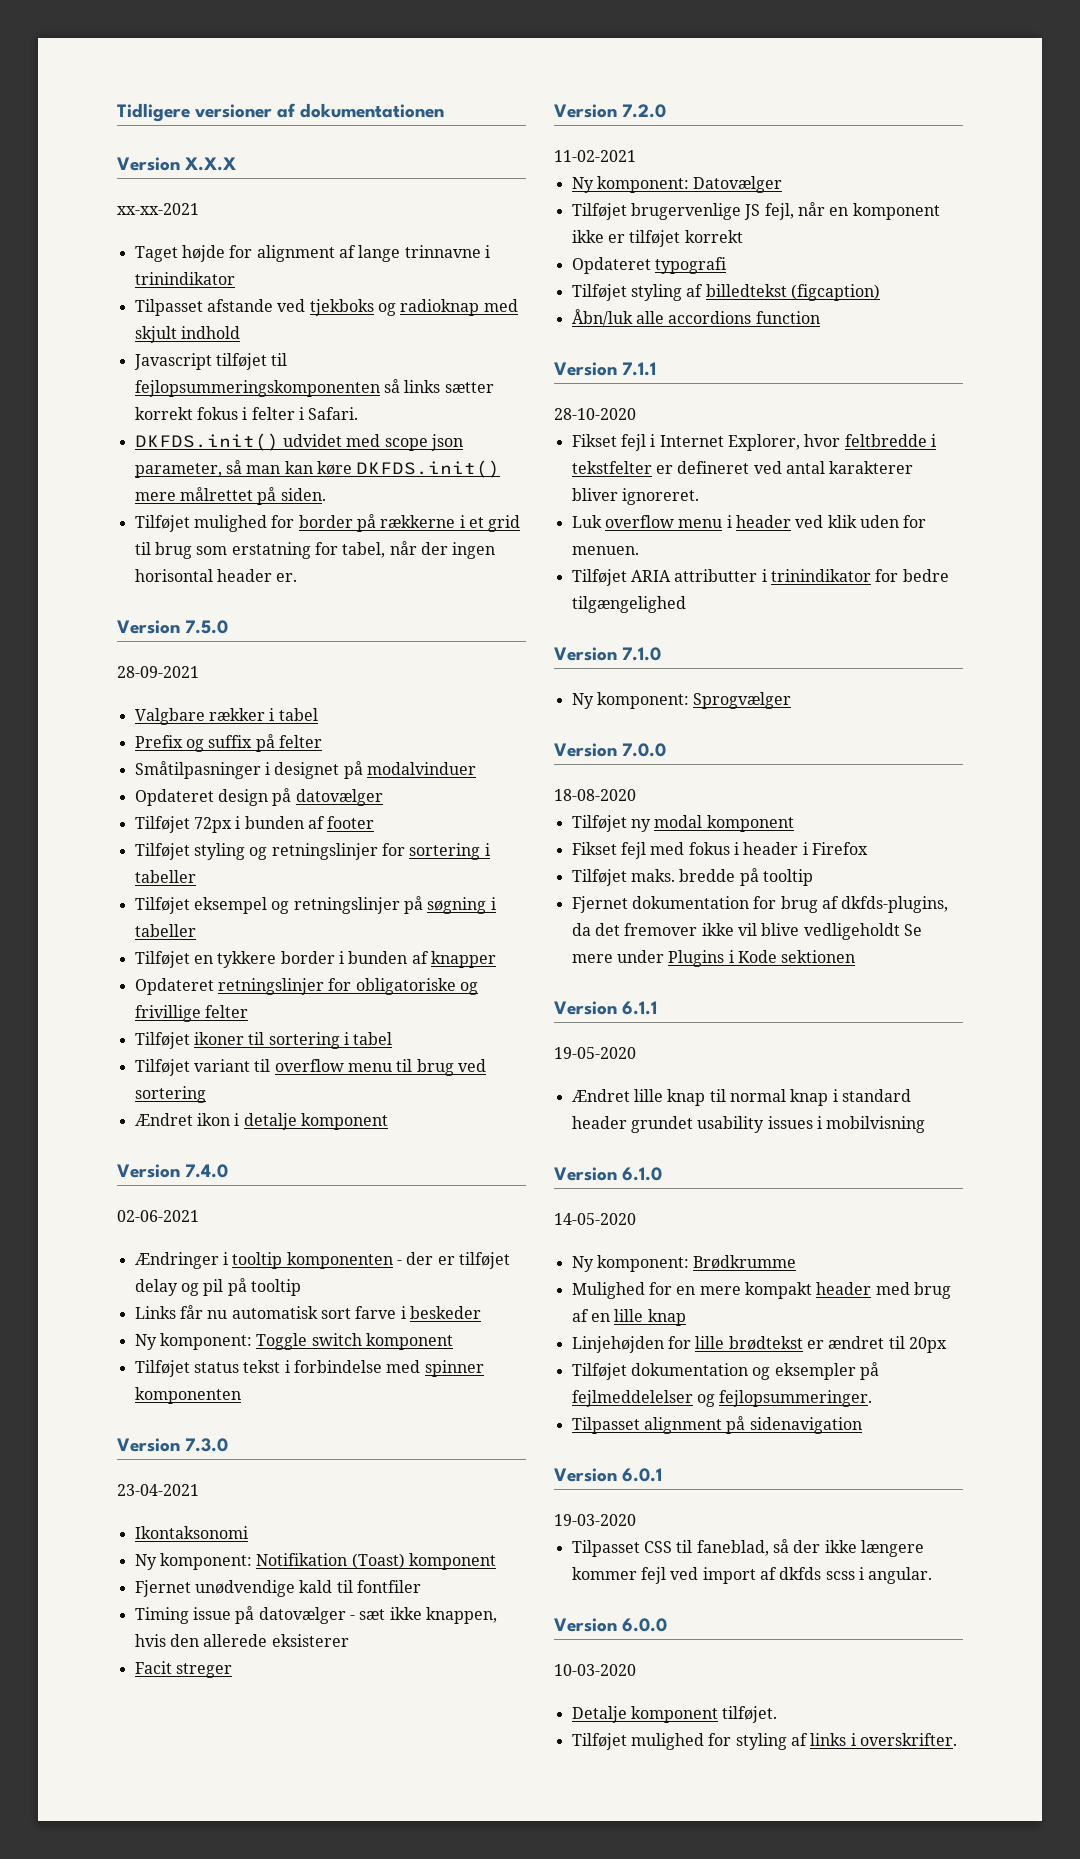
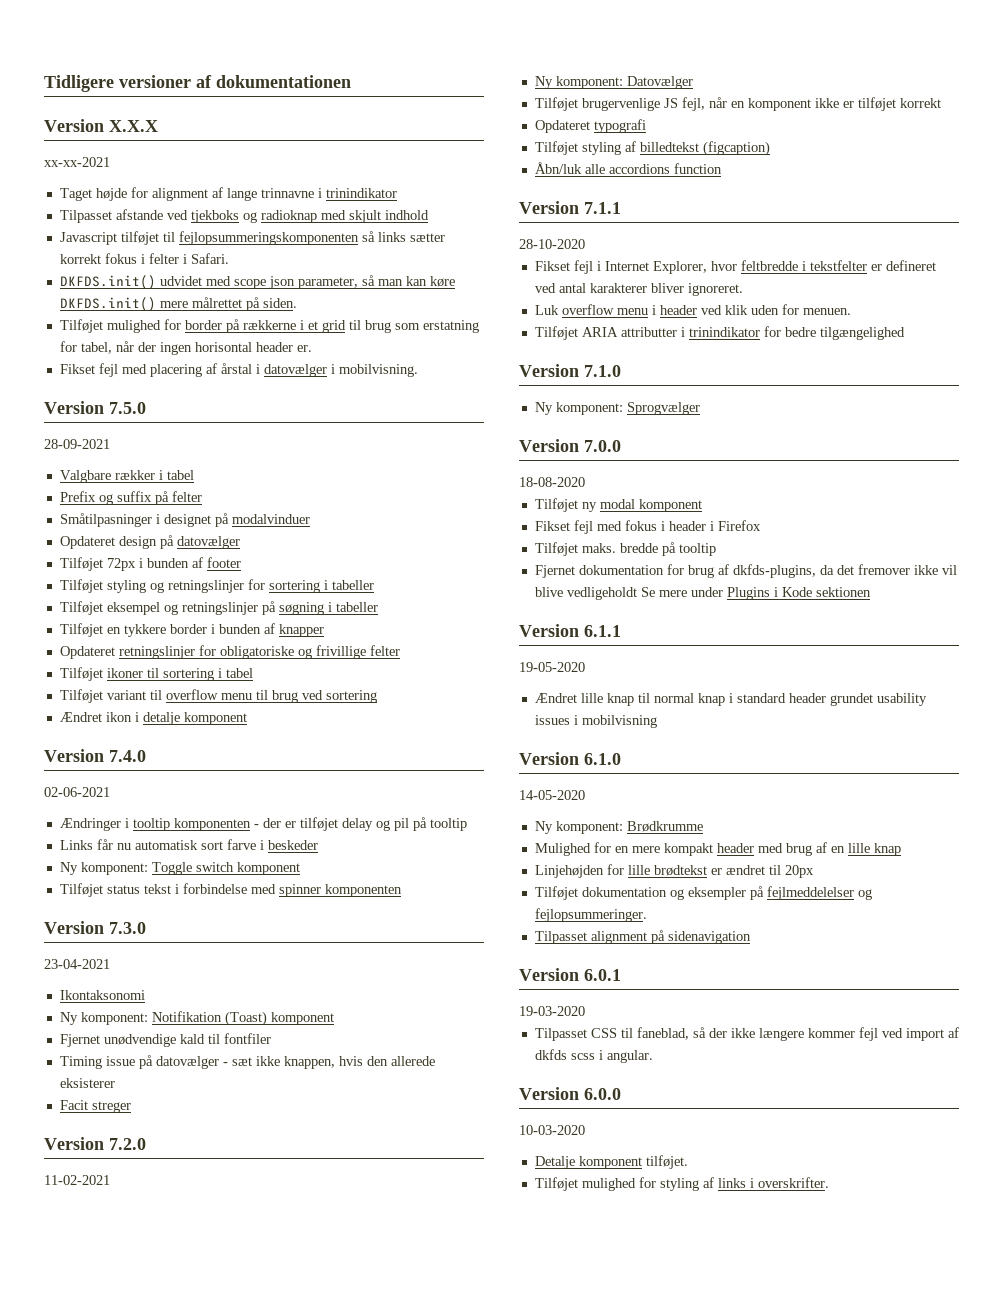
+ Fikset fejl med placering af årstal i datovælger i mobilvisning.

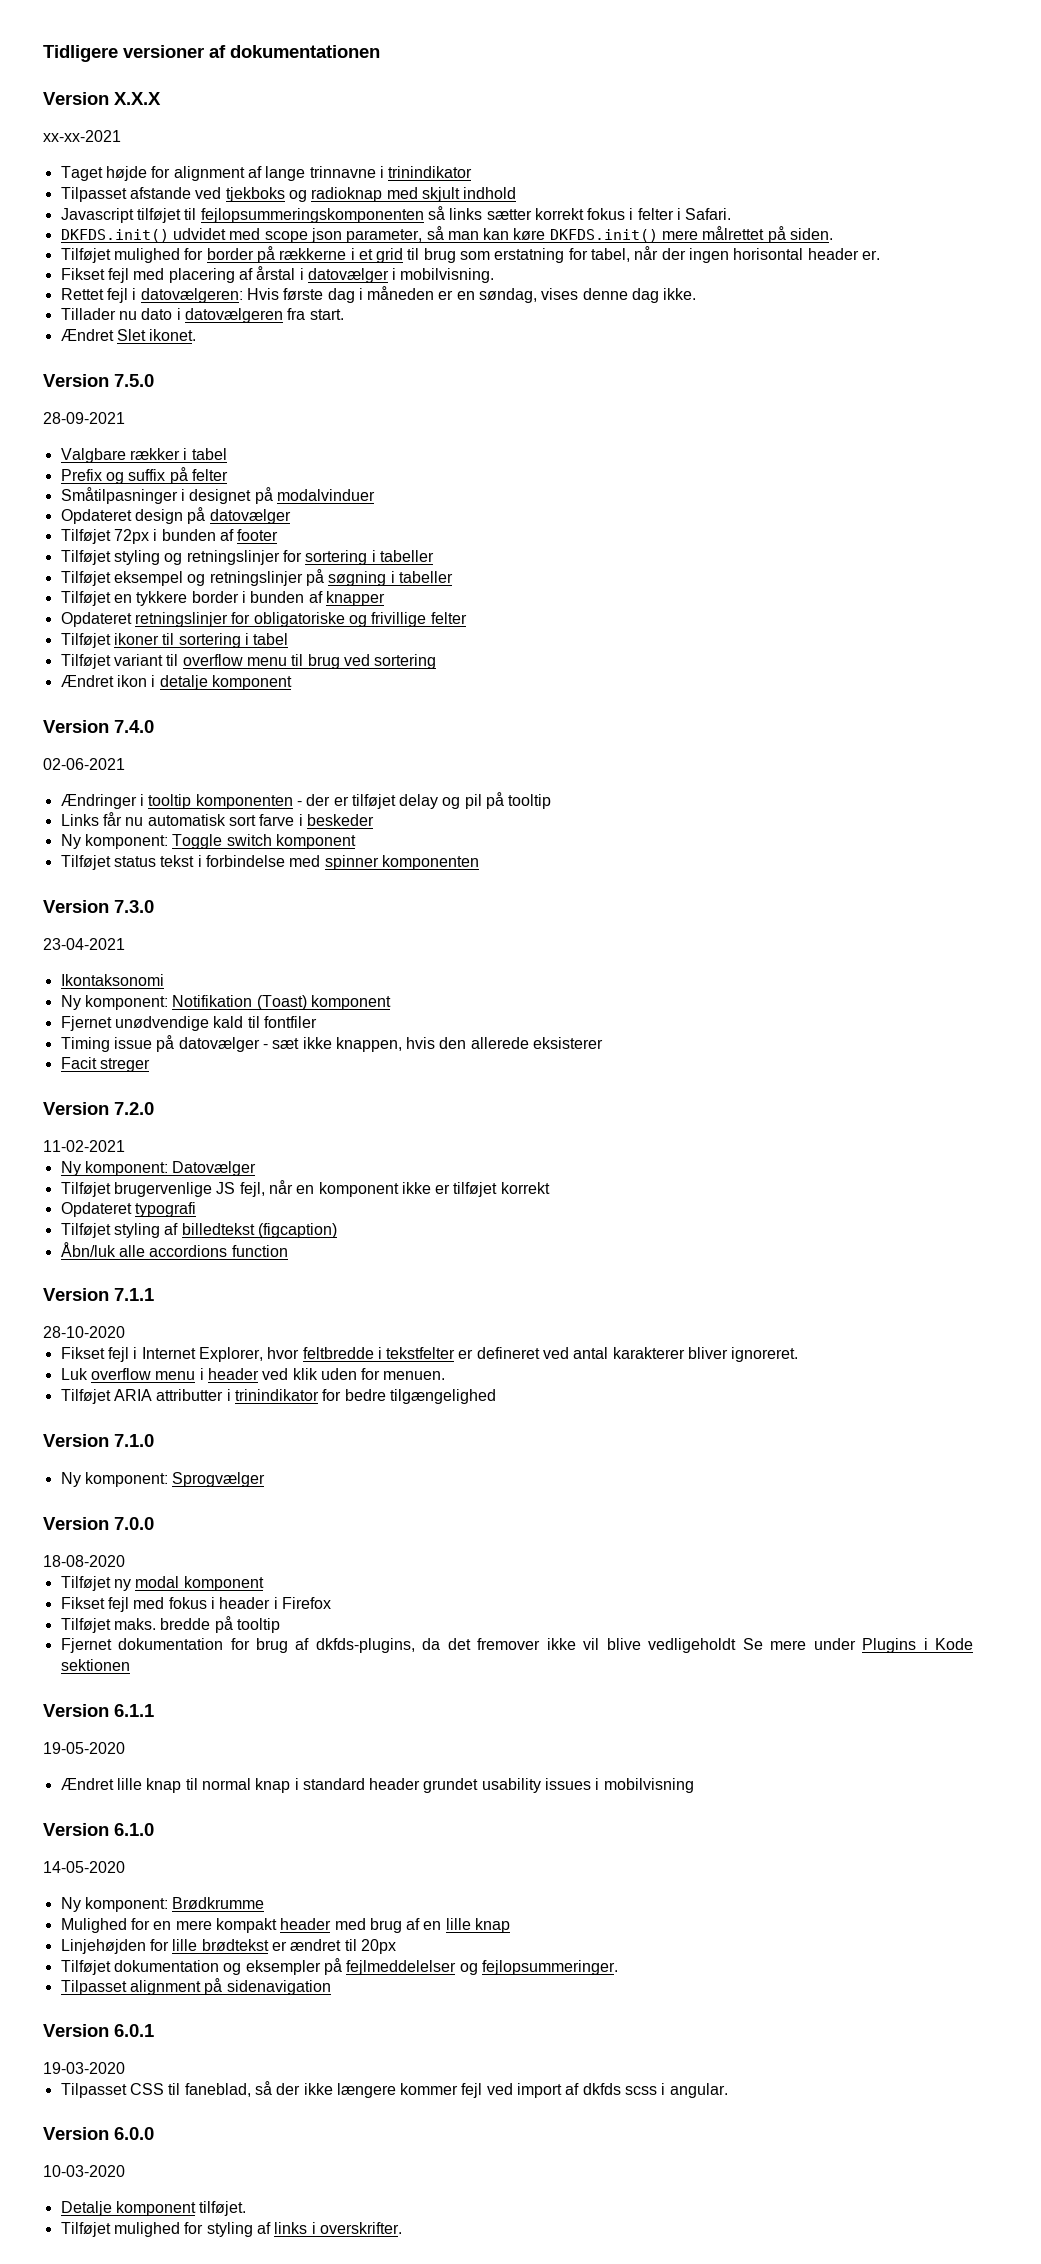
+ Rettet fejl i datovælgeren: Hvis første dag i måneden er en søndag, vises denne dag ikke.
+ Tillader nu dato i datovælgeren fra start.
+ Ændret Slet ikonet.

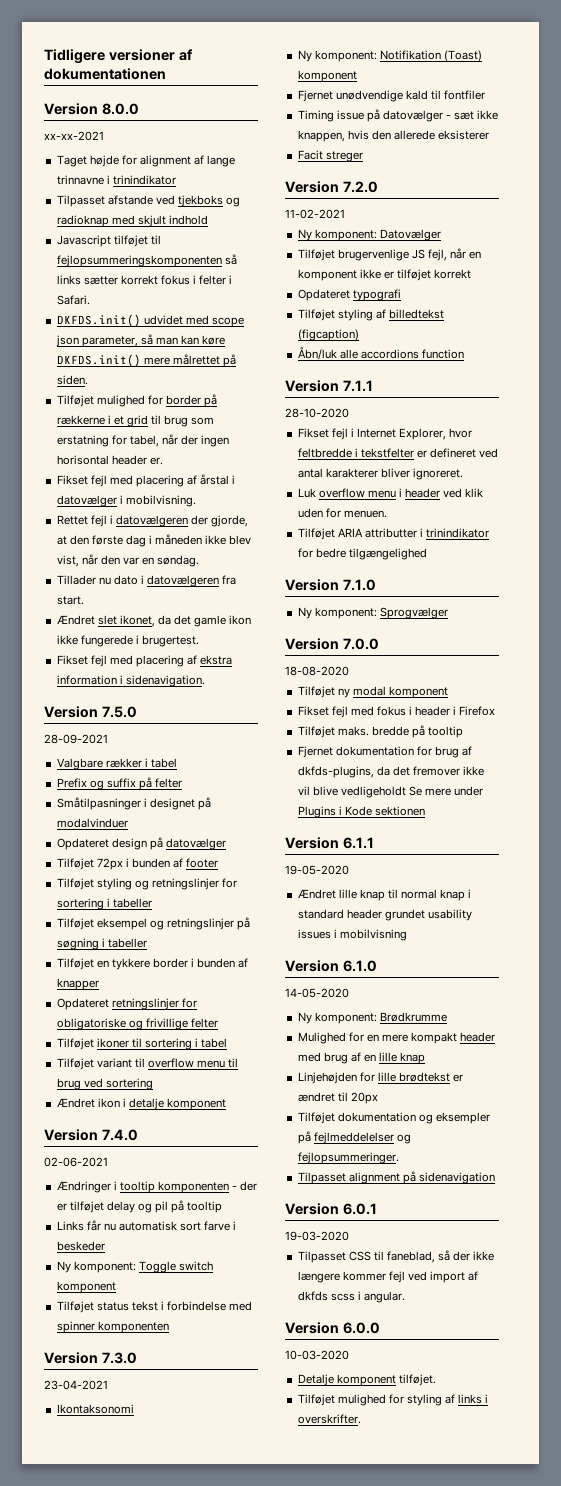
- Version X.X.X
+ Version 8.0.0
- Rettet fejl i datovælgeren: Hvis første dag i måneden er en søndag, vises denne dag ikke.
+ Rettet fejl i datovælgeren der gjorde, at den første dag i måneden ikke blev vist, når den var en søndag.
- Ændret Slet ikonet.
+ Ændret slet ikonet, da det gamle ikon ikke fungerede i brugertest.
+ Fikset fejl med placering af ekstra information i sidenavigation.

